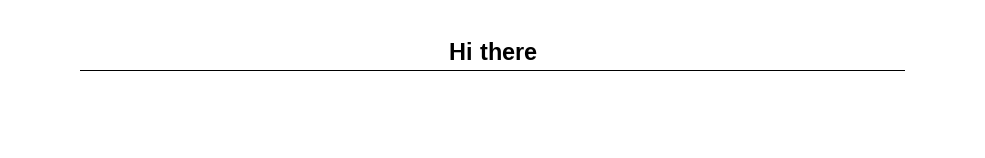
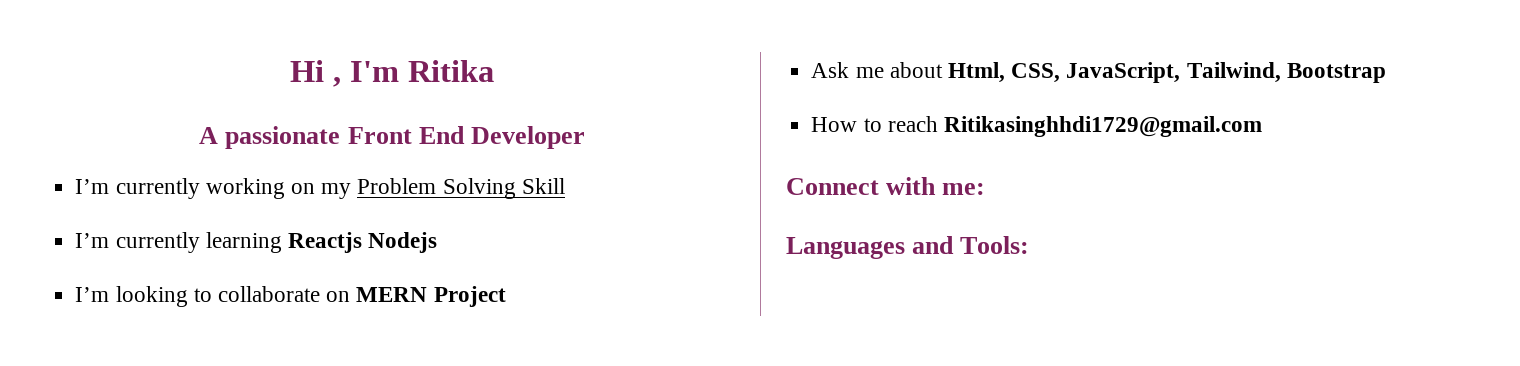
- Hi there
+ Hi , I'm Ritika
+ A passionate Front End Developer
+ I’m currently working on my Problem Solving Skill
+ I’m currently learning Reactjs Nodejs
+ I’m looking to collaborate on MERN Project
+ Ask me about Html, CSS, JavaScript, Tailwind, Bootstrap
+ How to reach Ritikasinghhdi1729@gmail.com
+ Connect with me:
+ Languages and Tools:

